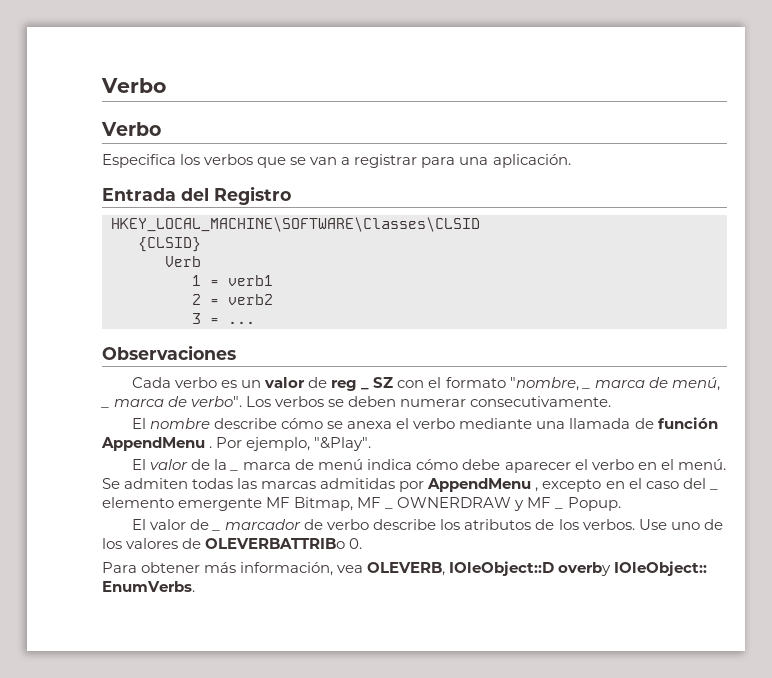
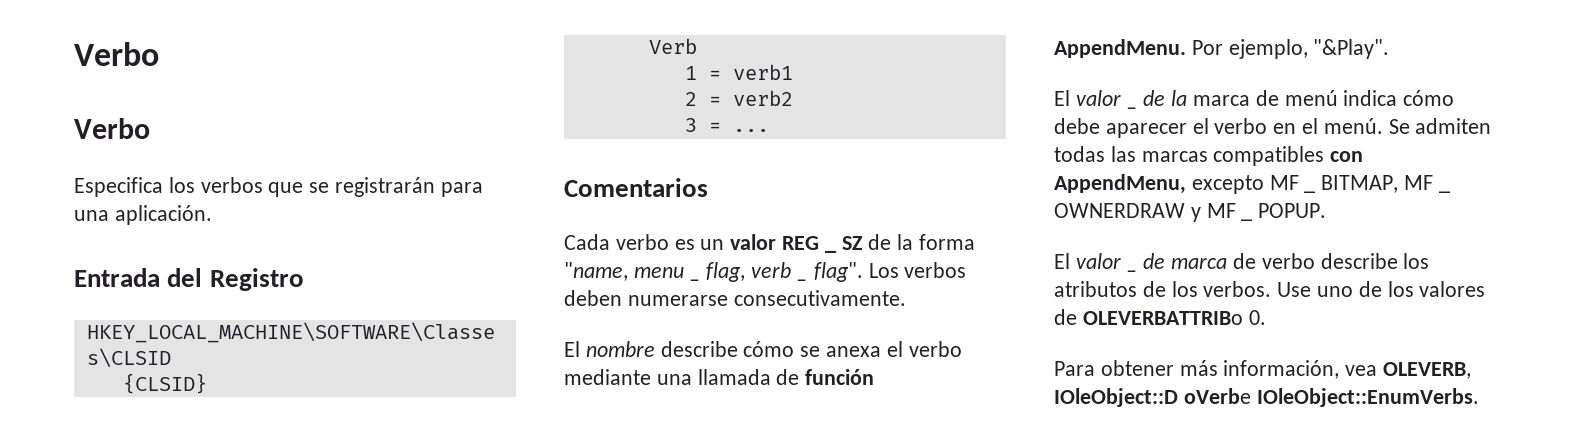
- Especifica los verbos que se van a registrar para una aplicación.
+ Especifica los verbos que se registrarán para una aplicación.
- Observaciones
+ Comentarios
- Cada verbo es un valor de reg _ SZ con el formato "nombre, _ marca de menú, _ marca de verbo". Los verbos se deben numerar consecutivamente.
+ Cada verbo es un valor REG _ SZ de la forma "name, menu _ flag, verb _ flag". Los verbos deben numerarse consecutivamente.
- El nombre describe cómo se anexa el verbo mediante una llamada de función AppendMenu .
+ El nombre describe cómo se anexa el verbo mediante una llamada de función AppendMenu.
- El valor de la _ marca de menú indica cómo debe aparecer el verbo en el menú.
+ El valor _ de la marca de menú indica cómo debe aparecer el verbo en el menú.
- Se admiten todas las marcas admitidas por AppendMenu , excepto en el caso del _ elemento emergente MF Bitmap, MF _ OWNERDRAW y MF _ Popup.
- El valor de _ marcador de verbo describe los atributos de los verbos.
+ Se admiten todas las marcas compatibles con AppendMenu, excepto MF _ BITMAP, MF _ OWNERDRAW y MF _ POPUP.
+ El valor _ de marca de verbo describe los atributos de los verbos.
- Para obtener más información, vea OLEVERB, IOleObject::D overby IOleObject:: EnumVerbs.
+ Para obtener más información, vea OLEVERB, IOleObject::D oVerbe IOleObject::EnumVerbs.

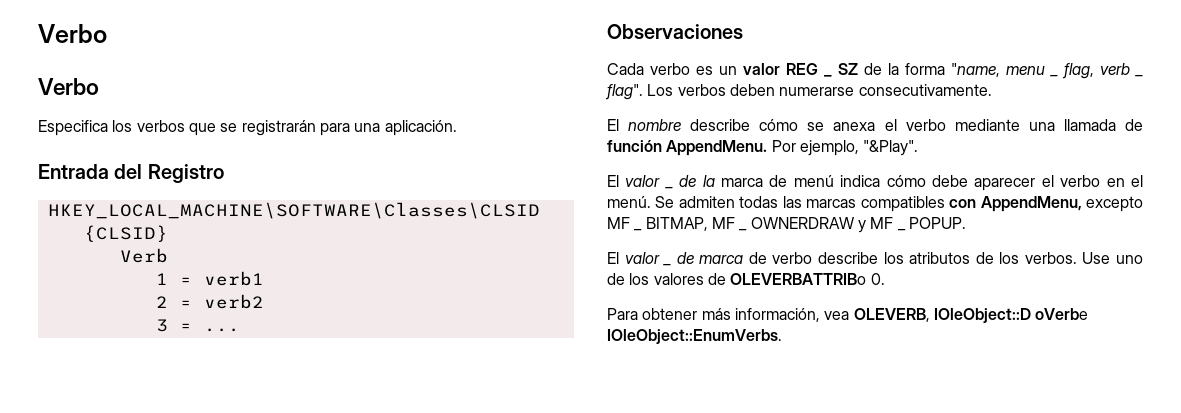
- Comentarios
+ Observaciones

